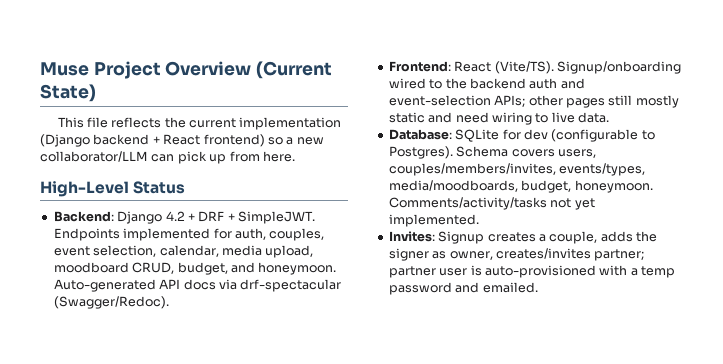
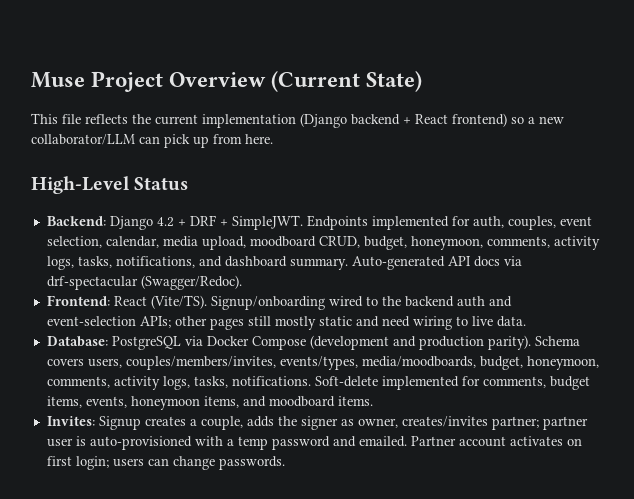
- Endpoints implemented for auth, couples, event selection, calendar, media upload, moodboard CRUD, budget, and honeymoon.
+ Endpoints implemented for auth, couples, event selection, calendar, media upload, moodboard CRUD, budget, honeymoon, comments, activity logs, tasks, notifications, and dashboard summary.
- Database: SQLite for dev (configurable to Postgres).
+ Database: PostgreSQL via Docker Compose (development and production parity).
- Schema covers users, couples/members/invites, events/types, media/moodboards, budget, honeymoon. Comments/activity/tasks not yet implemented.
+ Schema covers users, couples/members/invites, events/types, media/moodboards, budget, honeymoon, comments, activity logs, tasks, notifications. Soft-delete implemented for comments, budget items, events, honeymoon items, and moodboard items.
+ Partner account activates on first login; users can change passwords.

